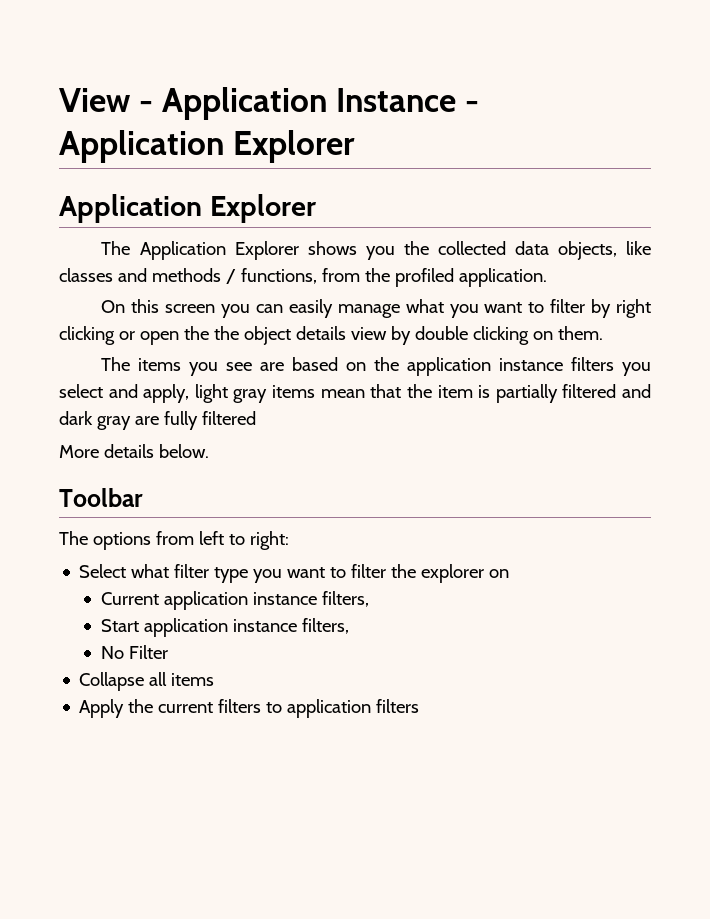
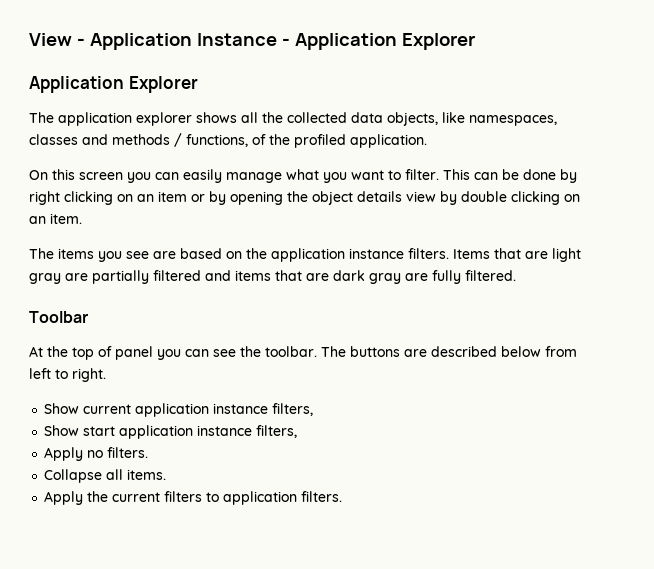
- The Application Explorer shows you the collected data objects, like classes and methods / functions, from the profiled application.
+ The application explorer shows all the collected data objects, like namespaces, classes and methods / functions, of the profiled application.
- On this screen you can easily manage what you want to filter by right clicking or open the the object details view by double clicking on them.
+ On this screen you can easily manage what you want to filter. This can be done by right clicking on an item or by opening the object details view by double clicking on an item.
- The items you see are based on the application instance filters you select and apply, light gray items mean that the item is partially filtered and dark gray are fully filtered
- More details below.
+ The items you see are based on the application instance filters. Items that are light gray are partially filtered and items that are dark gray are fully filtered.
  Toolbar
- The options from left to right:
- Select what filter type you want to filter the explorer on
- Current application instance filters,
- Start application instance filters,
- No Filter
+ At the top of panel you can see the toolbar. The buttons are described below from left to right.
+ Show current application instance filters,
+ Show start application instance filters,
+ Apply no filters.
- Collapse all items
+ Collapse all items.
- Apply the current filters to application filters
+ Apply the current filters to application filters.

